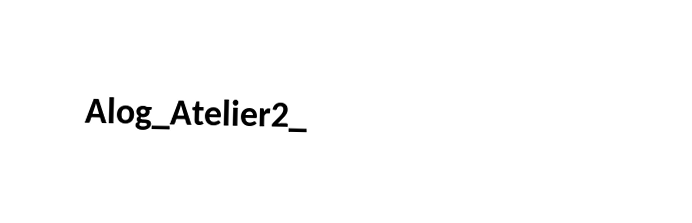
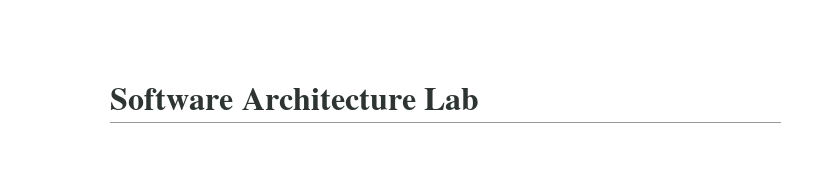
- Alog_Atelier2_
+ Software Architecture Lab

